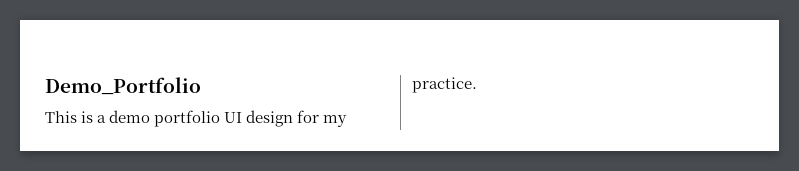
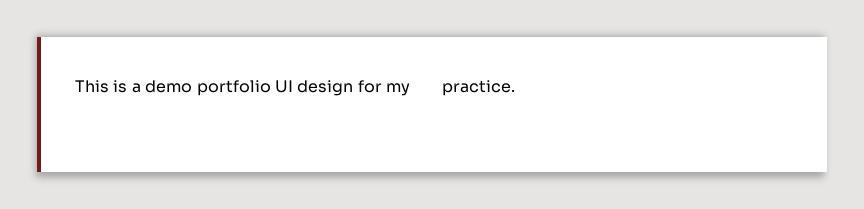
- Demo_Portfolio

